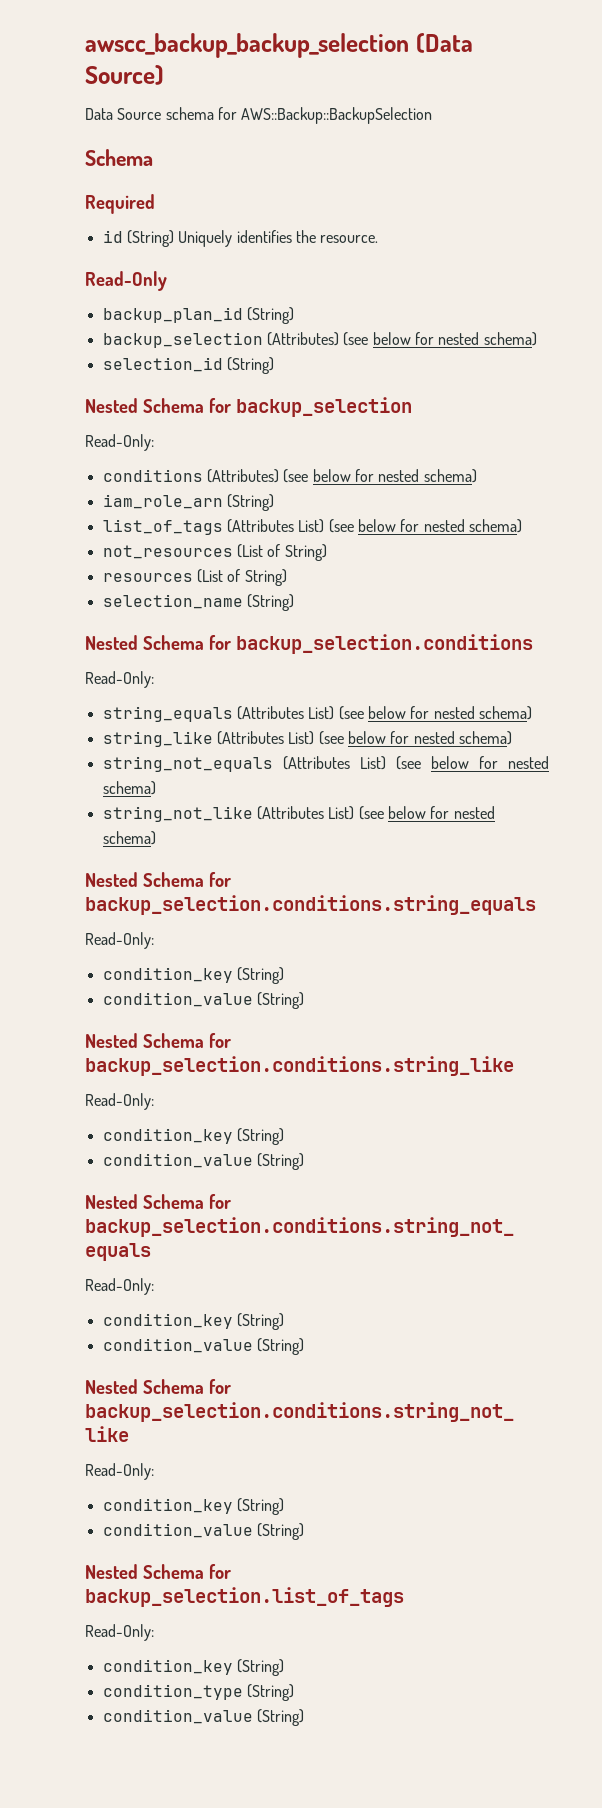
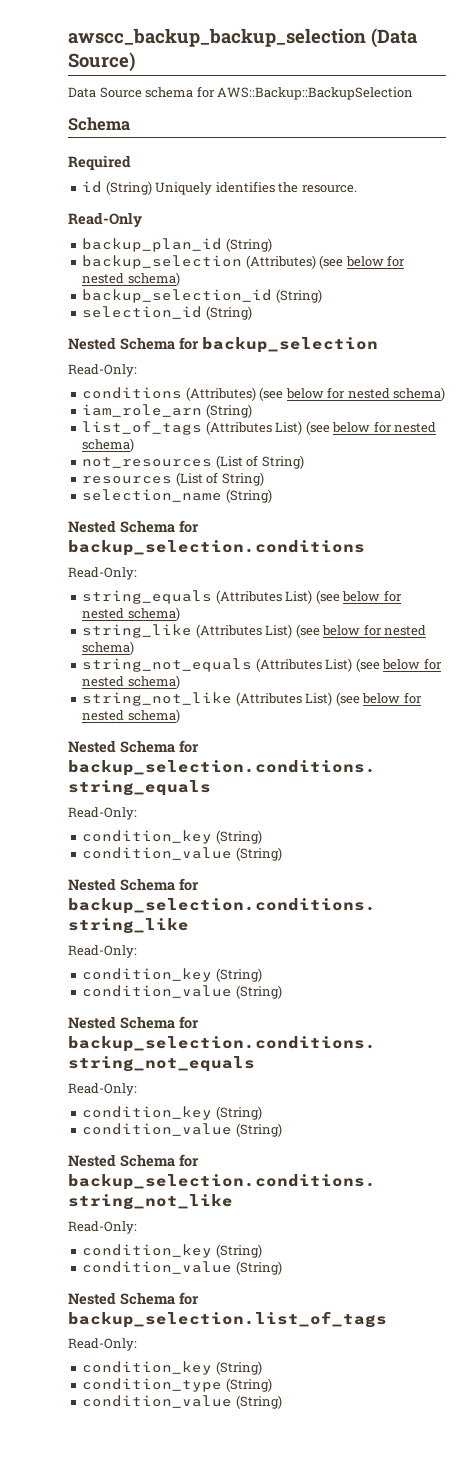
+ backup_selection_id (String)

